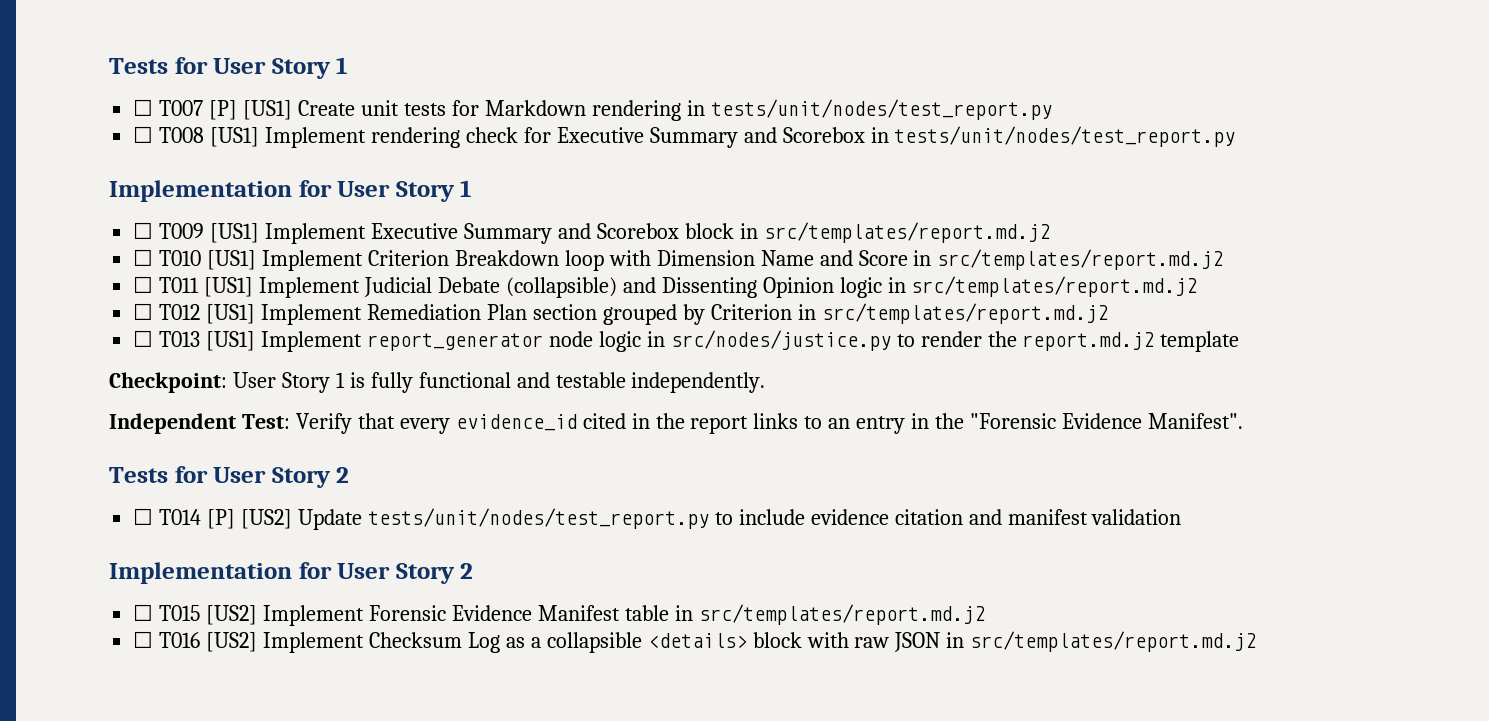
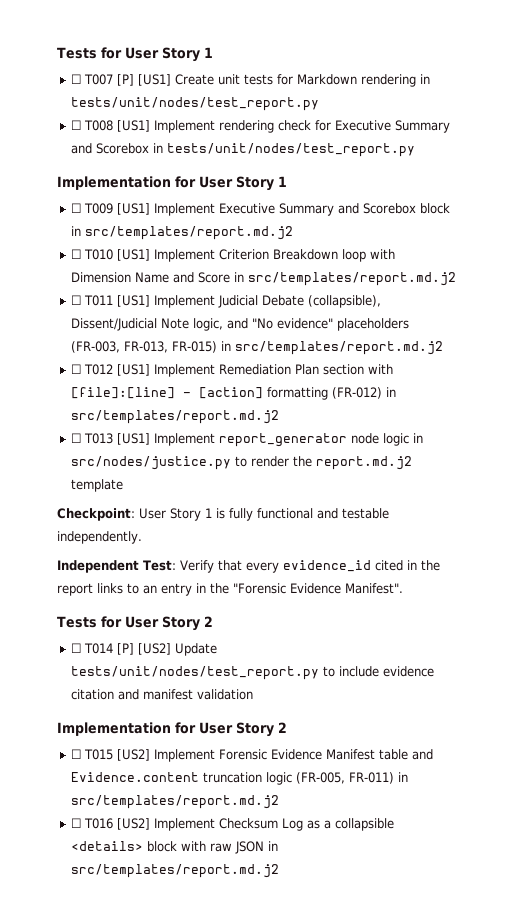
- ☐ T011 [US1] Implement Judicial Debate (collapsible) and Dissenting Opinion logic in src/templates/report.md.j2
+ ☐ T011 [US1] Implement Judicial Debate (collapsible), Dissent/Judicial Note logic, and "No evidence" placeholders (FR-003, FR-013, FR-015) in src/templates/report.md.j2
- ☐ T012 [US1] Implement Remediation Plan section grouped by Criterion in src/templates/report.md.j2
+ ☐ T012 [US1] Implement Remediation Plan section with [file]:[line] - [action] formatting (FR-012) in src/templates/report.md.j2
- ☐ T015 [US2] Implement Forensic Evidence Manifest table in src/templates/report.md.j2
+ ☐ T015 [US2] Implement Forensic Evidence Manifest table and Evidence.content truncation logic (FR-005, FR-011) in src/templates/report.md.j2

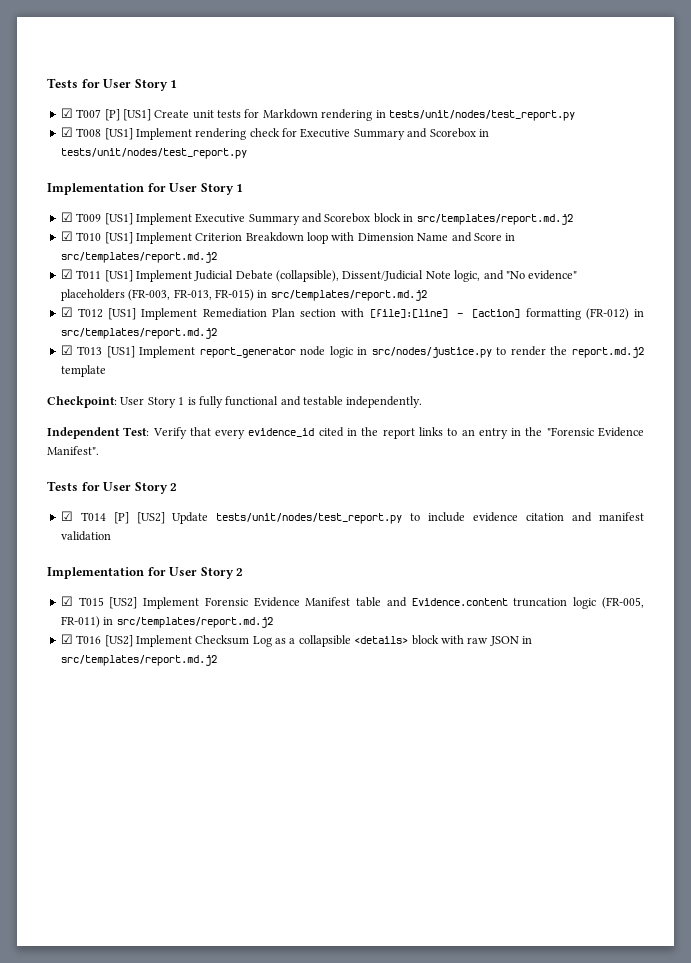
- ☐ T007 [P] [US1] Create unit tests for Markdown rendering in tests/unit/nodes/test_report.py
+ ☑ T007 [P] [US1] Create unit tests for Markdown rendering in tests/unit/nodes/test_report.py
- ☐ T008 [US1] Implement rendering check for Executive Summary and Scorebox in tests/unit/nodes/test_report.py
+ ☑ T008 [US1] Implement rendering check for Executive Summary and Scorebox in tests/unit/nodes/test_report.py
- ☐ T009 [US1] Implement Executive Summary and Scorebox block in src/templates/report.md.j2
+ ☑ T009 [US1] Implement Executive Summary and Scorebox block in src/templates/report.md.j2
- ☐ T010 [US1] Implement Criterion Breakdown loop with Dimension Name and Score in src/templates/report.md.j2
+ ☑ T010 [US1] Implement Criterion Breakdown loop with Dimension Name and Score in src/templates/report.md.j2
- ☐ T011 [US1] Implement Judicial Debate (collapsible), Dissent/Judicial Note logic, and "No evidence" placeholders (FR-003, FR-013, FR-015) in src/templates/report.md.j2
+ ☑ T011 [US1] Implement Judicial Debate (collapsible), Dissent/Judicial Note logic, and "No evidence" placeholders (FR-003, FR-013, FR-015) in src/templates/report.md.j2
- ☐ T012 [US1] Implement Remediation Plan section with [file]:[line] - [action] formatting (FR-012) in src/templates/report.md.j2
+ ☑ T012 [US1] Implement Remediation Plan section with [file]:[line] - [action] formatting (FR-012) in src/templates/report.md.j2
- ☐ T013 [US1] Implement report_generator node logic in src/nodes/justice.py to render the report.md.j2 template
+ ☑ T013 [US1] Implement report_generator node logic in src/nodes/justice.py to render the report.md.j2 template
- ☐ T014 [P] [US2] Update tests/unit/nodes/test_report.py to include evidence citation and manifest validation
+ ☑ T014 [P] [US2] Update tests/unit/nodes/test_report.py to include evidence citation and manifest validation
- ☐ T015 [US2] Implement Forensic Evidence Manifest table and Evidence.content truncation logic (FR-005, FR-011) in src/templates/report.md.j2
+ ☑ T015 [US2] Implement Forensic Evidence Manifest table and Evidence.content truncation logic (FR-005, FR-011) in src/templates/report.md.j2
- ☐ T016 [US2] Implement Checksum Log as a collapsible <details> block with raw JSON in src/templates/report.md.j2
+ ☑ T016 [US2] Implement Checksum Log as a collapsible <details> block with raw JSON in src/templates/report.md.j2

